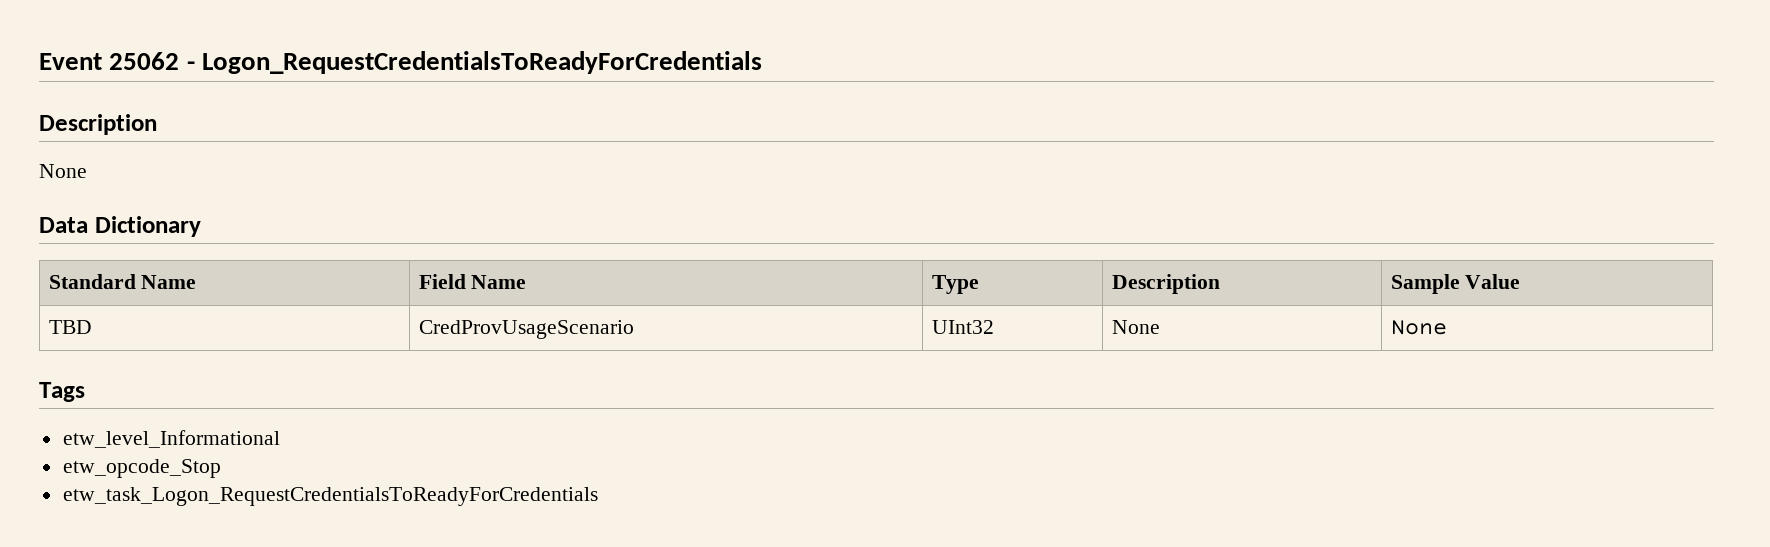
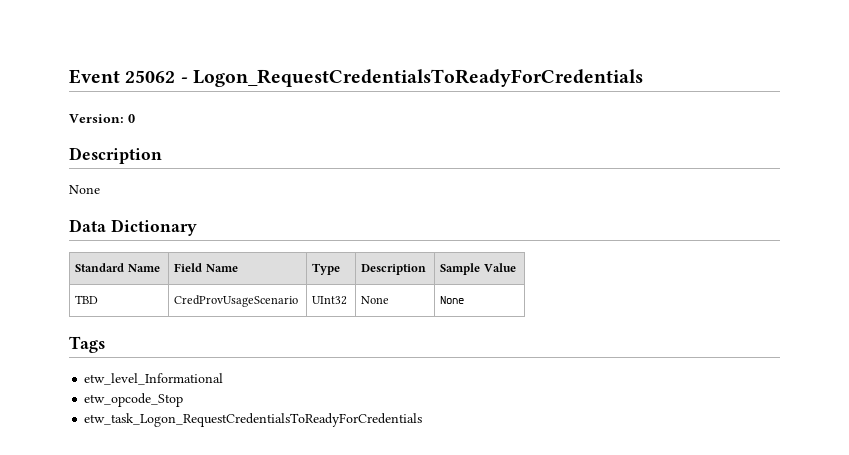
+ Version: 0

